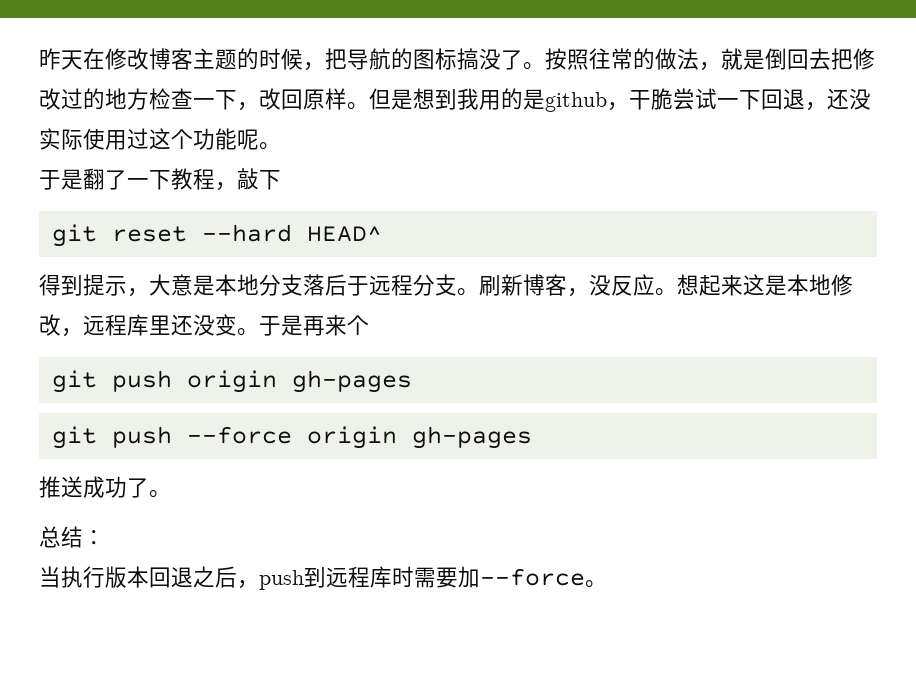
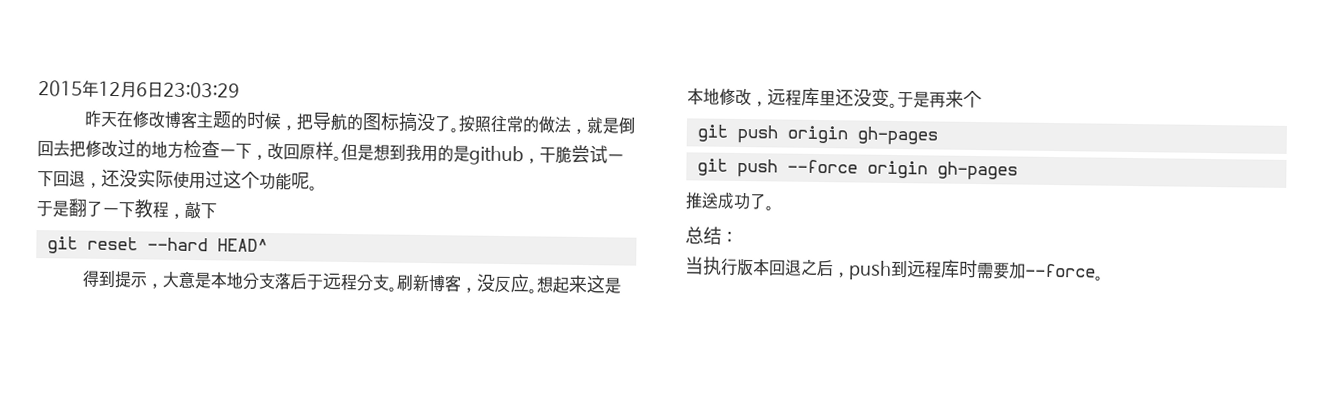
+ 2015年12月6日23:03:29

